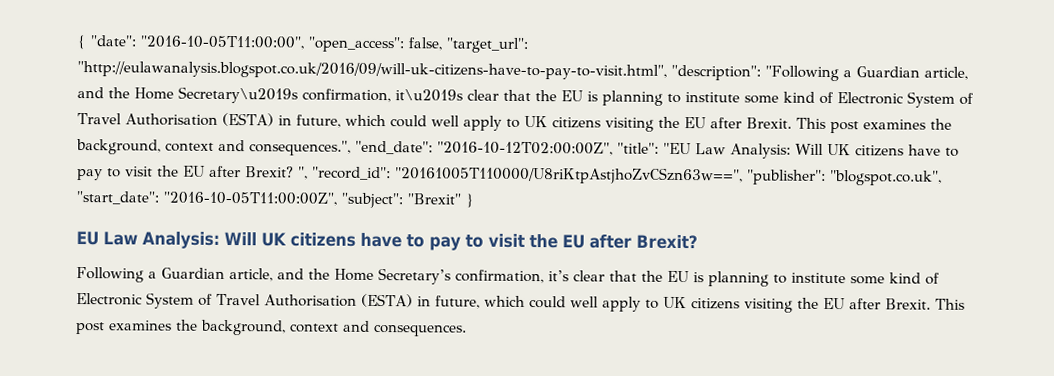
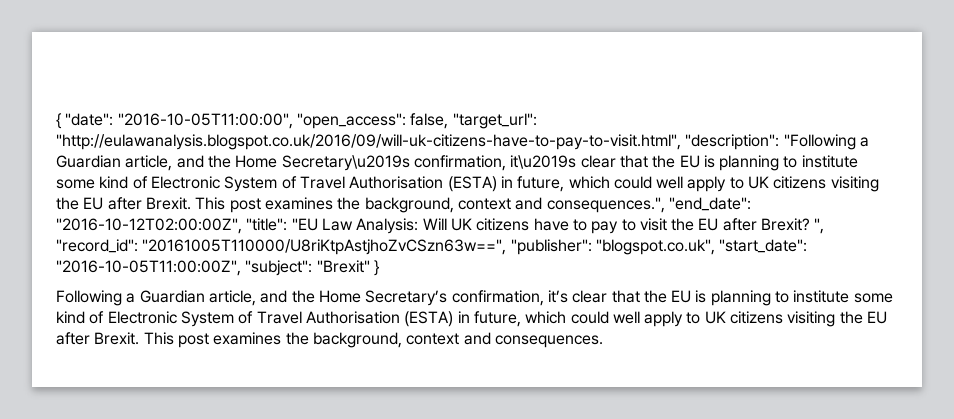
- EU Law Analysis: Will UK citizens have to pay to visit the EU after Brexit?

